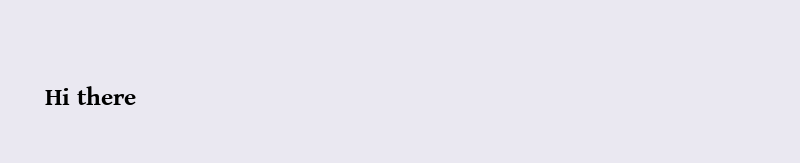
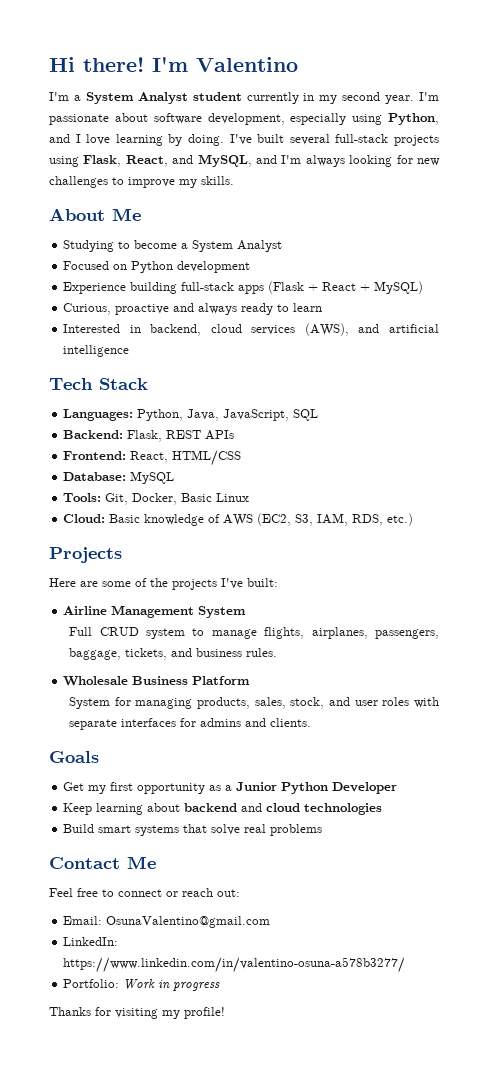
- Hi there
+ Hi there! I'm Valentino
+ I'm a System Analyst student currently in my second year. I'm passionate about software development, especially using Python, and I love learning by doing. I've built several full-stack projects using Flask, React, and MySQL, and I'm always looking for new challenges to improve my skills.
+ About Me
+ Studying to become a System Analyst
+ Focused on Python development
+ Experience building full-stack apps (Flask + React + MySQL)
+ Curious, proactive and always ready to learn
+ Interested in backend, cloud services (AWS), and artificial intelligence
+ Tech Stack
+ Languages: Python, Java, JavaScript, SQL
+ Backend: Flask, REST APIs
+ Frontend: React, HTML/CSS
+ Database: MySQL
+ Tools: Git, Docker, Basic Linux
+ Cloud: Basic knowledge of AWS (EC2, S3, IAM, RDS, etc.)
+ Projects
+ Here are some of the projects I've built:
+ Airline Management System
+ Full CRUD system to manage flights, airplanes, passengers, baggage, tickets, and business rules.
+ Wholesale Business Platform
+ System for managing products, sales, stock, and user roles with separate interfaces for admins and clients.
+ Goals
+ Get my first opportunity as a Junior Python Developer
+ Keep learning about backend and cloud technologies
+ Build smart systems that solve real problems
+ Contact Me
+ Feel free to connect or reach out:
+ Email: OsunaValentino@gmail.com
+ LinkedIn: https://www.linkedin.com/in/valentino-osuna-a578b3277/
+ Portfolio: Work in progress
+ Thanks for visiting my profile!

